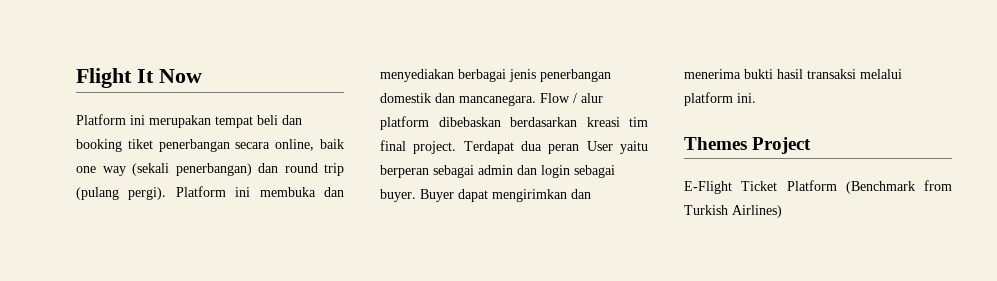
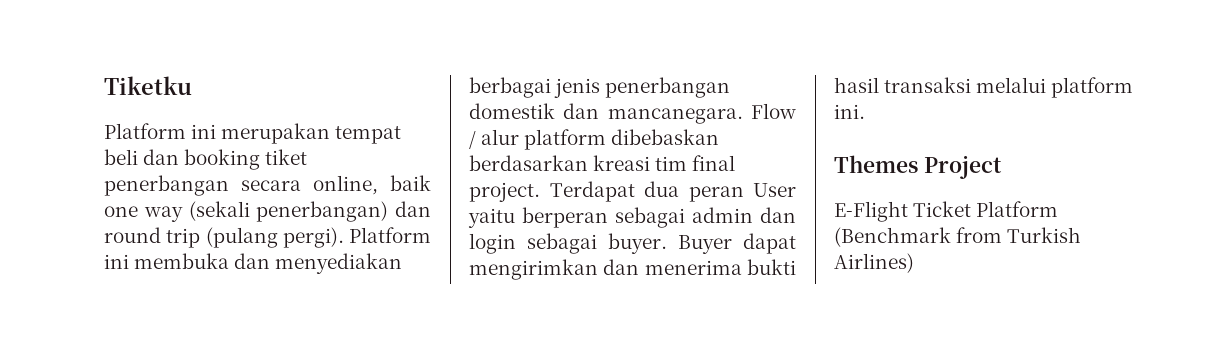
- Flight It Now
+ Tiketku

